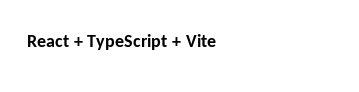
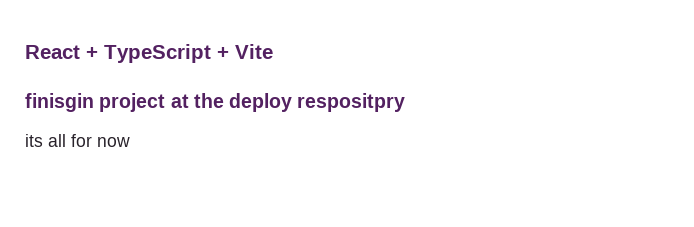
+ finisgin project at the deploy respositpry
+ its all for now

